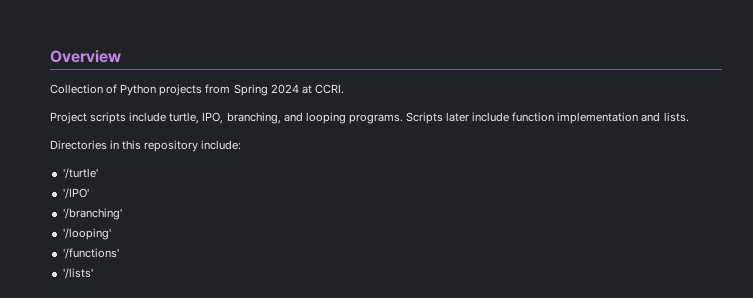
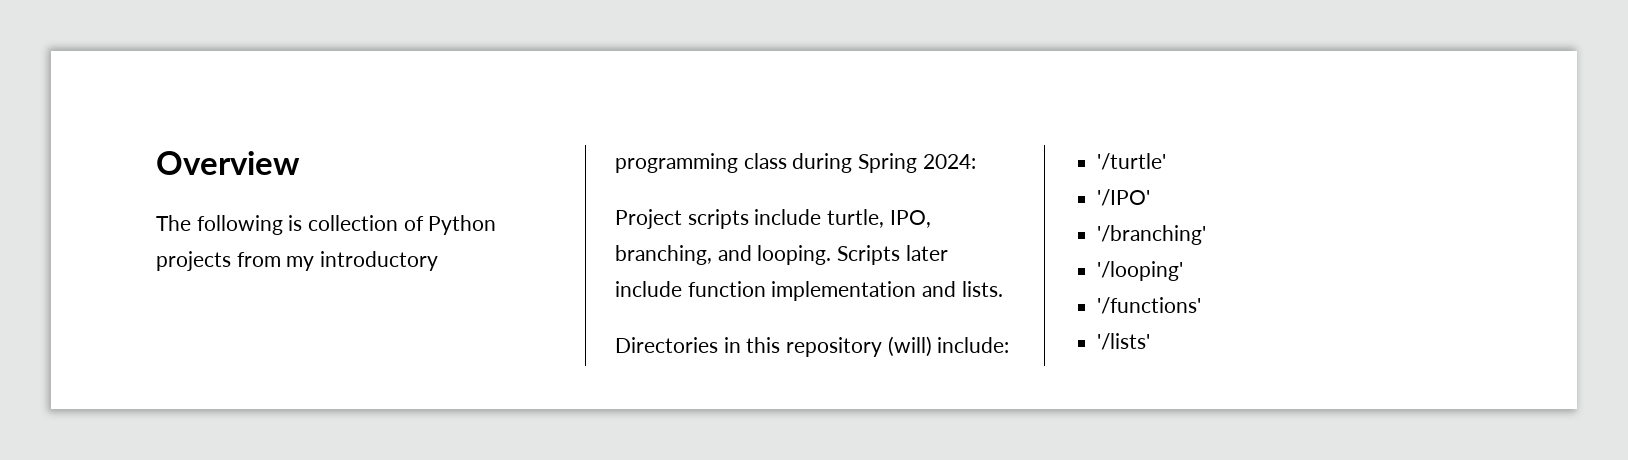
- Collection of Python projects from Spring 2024 at CCRI.
+ The following is collection of Python projects from my introductory programming class during Spring 2024:
- Project scripts include turtle, IPO, branching, and looping programs.
+ Project scripts include turtle, IPO, branching, and looping.
- Directories in this repository include:
+ Directories in this repository (will) include:

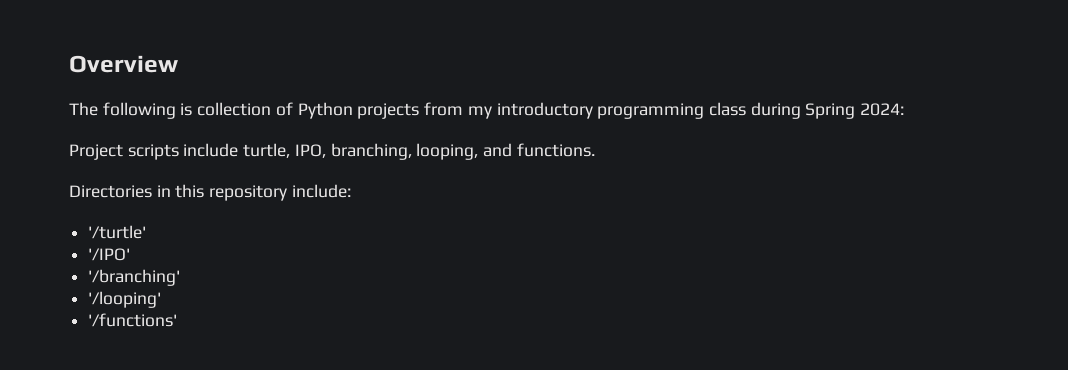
- Project scripts include turtle, IPO, branching, and looping. Scripts later include function implementation and lists.
+ Project scripts include turtle, IPO, branching, looping, and functions.
- Directories in this repository (will) include:
+ Directories in this repository include:
- '/lists'

